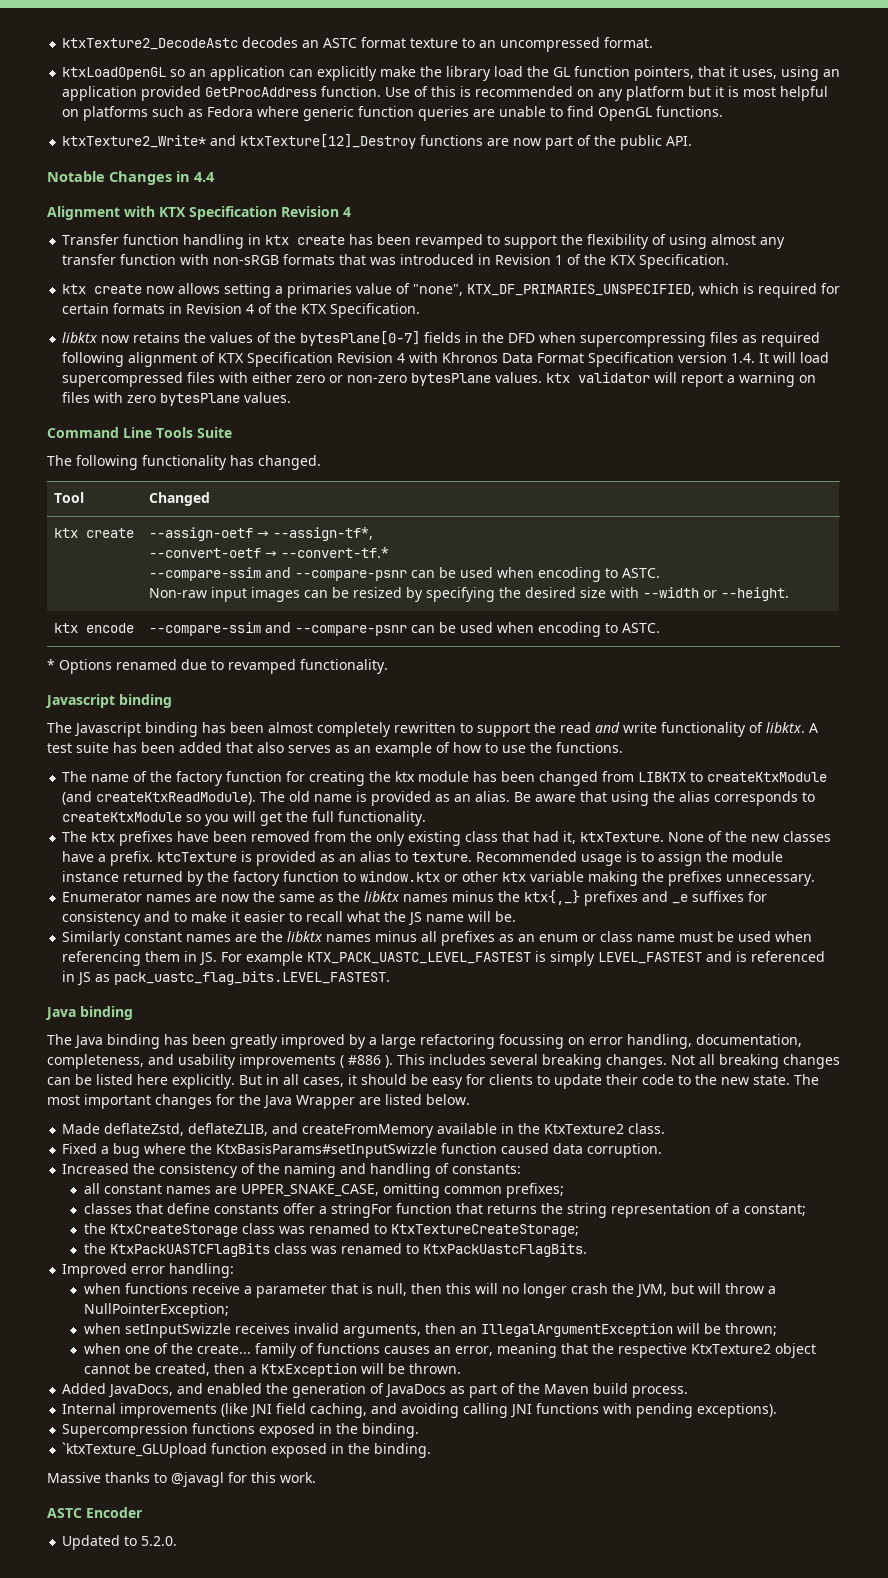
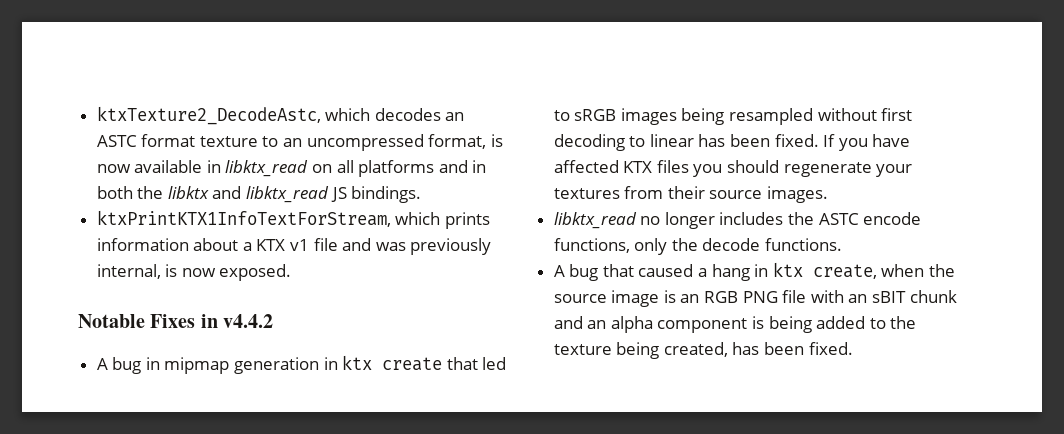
- ktxTexture2_DecodeAstc decodes an ASTC format texture to an uncompressed format.
- ktxLoadOpenGL so an application can explicitly make the library load the GL function pointers, that it uses, using an application provided GetProcAddress function. Use of this is recommended on any platform but it is most helpful on platforms such as Fedora where generic function queries are unable to find OpenGL functions.
- ktxTexture2_Write* and ktxTexture[12]_Destroy functions are now part of the public API.
- Notable Changes in 4.4
- Alignment with KTX Specification Revision 4
- Transfer function handling in ktx create has been revamped to support the flexibility of using almost any transfer function with non-sRGB formats that was introduced in Revision 1 of the KTX Specification.
- ktx create now allows setting a primaries value of "none", KTX_DF_PRIMARIES_UNSPECIFIED, which is required for certain formats in Revision 4 of the KTX Specification.
- libktx now retains the values of the bytesPlane[0-7] fields in the DFD when supercompressing files as required following alignment of KTX Specification Revision 4 with Khronos Data Format Specification version 1.4. It will load supercompressed files with either zero or non-zero bytesPlane values. ktx validator will report a warning on files with zero bytesPlane values.
- Command Line Tools Suite
- The following functionality has changed.
- Tool | Changed
- ktx create | --assign-oetf → --assign-tf*,
- --convert-oetf → --convert-tf.*
- --compare-ssim and --compare-psnr can be used when encoding to ASTC.
- Non-raw input images can be resized by specifying the desired size with --width or --height.
- ktx encode | --compare-ssim and --compare-psnr can be used when encoding to ASTC.
- * Options renamed due to revamped functionality.
- Javascript binding
- The Javascript binding has been almost completely rewritten to support the read and write functionality of libktx. A test suite has been added that also serves as an example of how to use the functions.
- The name of the factory function for creating the ktx module has been changed from LIBKTX to createKtxModule (and createKtxReadModule). The old name is provided as an alias. Be aware that using the alias corresponds to createKtxModule so you will get the full functionality.
- The ktx prefixes have been removed from the only existing class that had it, ktxTexture. None of the new classes have a prefix. ktcTexture is provided as an alias to texture. Recommended usage is to assign the module instance returned by the factory function to window.ktx or other ktx variable making the prefixes unnecessary.
- Enumerator names are now the same as the libktx names minus the ktx{,_} prefixes and _e suffixes for consistency and to make it easier to recall what the JS name will be.
- Similarly constant names are the libktx names minus all prefixes as an enum or class name must be used when referencing them in JS. For example KTX_PACK_UASTC_LEVEL_FASTEST is simply LEVEL_FASTEST and is referenced in JS as pack_uastc_flag_bits.LEVEL_FASTEST.
- Java binding
- The Java binding has been greatly improved by a large refactoring focussing on error handling, documentation, completeness, and usability improvements ( #886 ). This includes several breaking changes. Not all breaking changes can be listed here explicitly. But in all cases, it should be easy for clients to update their code to the new state. The most important changes for the Java Wrapper are listed below.
- Made deflateZstd, deflateZLIB, and createFromMemory available in the KtxTexture2 class.
- Fixed a bug where the KtxBasisParams#setInputSwizzle function caused data corruption.
- Increased the consistency of the naming and handling of constants:
- all constant names are UPPER_SNAKE_CASE, omitting common prefixes;
- classes that define constants offer a stringFor function that returns the string representation of a constant;
- the KtxCreateStorage class was renamed to KtxTextureCreateStorage;
- the KtxPackUASTCFlagBits class was renamed to KtxPackUastcFlagBits.
- Improved error handling:
- when functions receive a parameter that is null, then this will no longer crash the JVM, but will throw a NullPointerException;
- when setInputSwizzle receives invalid arguments, then an IllegalArgumentException will be thrown;
- when one of the create... family of functions causes an error, meaning that the respective KtxTexture2 object cannot be created, then a KtxException will be thrown.
- Added JavaDocs, and enabled the generation of JavaDocs as part of the Maven build process.
- Internal improvements (like JNI field caching, and avoiding calling JNI functions with pending exceptions).
- Supercompression functions exposed in the binding.
- `ktxTexture_GLUpload function exposed in the binding.
- Massive thanks to @javagl for this work.
- ASTC Encoder
- Updated to 5.2.0.
+ ktxTexture2_DecodeAstc, which decodes an ASTC format texture to an uncompressed format, is now available in libktx_read on all platforms and in both the libktx and libktx_read JS bindings.
+ ktxPrintKTX1InfoTextForStream, which prints information about a KTX v1 file and was previously internal, is now exposed.
+ Notable Fixes in v4.4.2
+ A bug in mipmap generation in ktx create that led to sRGB images being resampled without first decoding to linear has been fixed. If you have affected KTX files you should regenerate your textures from their source images.
+ libktx_read no longer includes the ASTC encode functions, only the decode functions.
+ A bug that caused a hang in ktx create, when the source image is an RGB PNG file with an sBIT chunk and an alpha component is being added to the texture being created, has been fixed.

